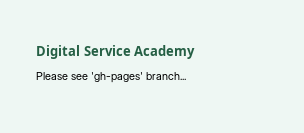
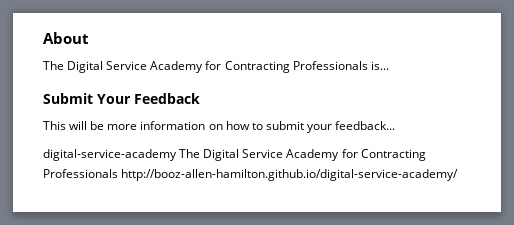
- Digital Service Academy
- Please see 'gh-pages' branch...
+ About
+ The Digital Service Academy for Contracting Professionals is...
+ Submit Your Feedback
+ This will be more information on how to submit your feedback...
+ digital-service-academy The Digital Service Academy for Contracting Professionals http://booz-allen-hamilton.github.io/digital-service-academy/

